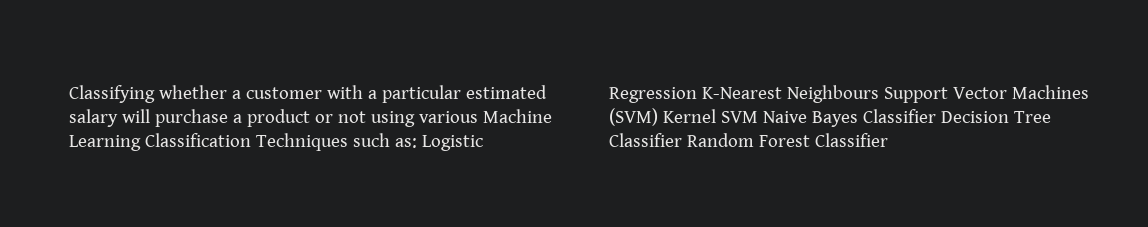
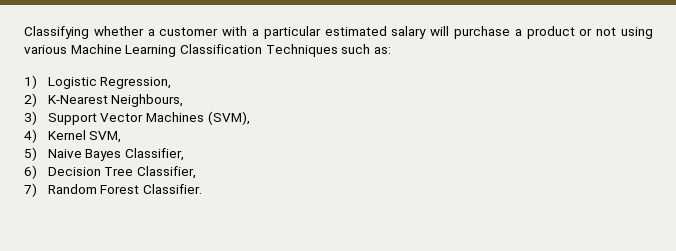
- Classifying whether a customer with a particular estimated salary will purchase a product or not using various Machine Learning Classification Techniques such as: Logistic Regression K-Nearest Neighbours Support Vector Machines (SVM) Kernel SVM Naive Bayes Classifier Decision Tree Classifier Random Forest Classifier
+ Classifying whether a customer with a particular estimated salary will purchase a product or not using various Machine Learning Classification Techniques such as:
+ 1) Logistic Regression,
+ 2) K-Nearest Neighbours,
+ 3) Support Vector Machines (SVM),
+ 4) Kernel SVM,
+ 5) Naive Bayes Classifier,
+ 6) Decision Tree Classifier,
+ 7) Random Forest Classifier.

